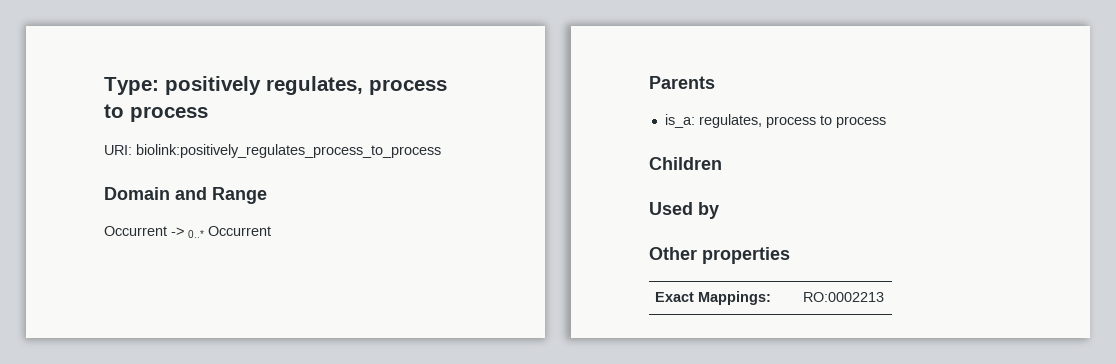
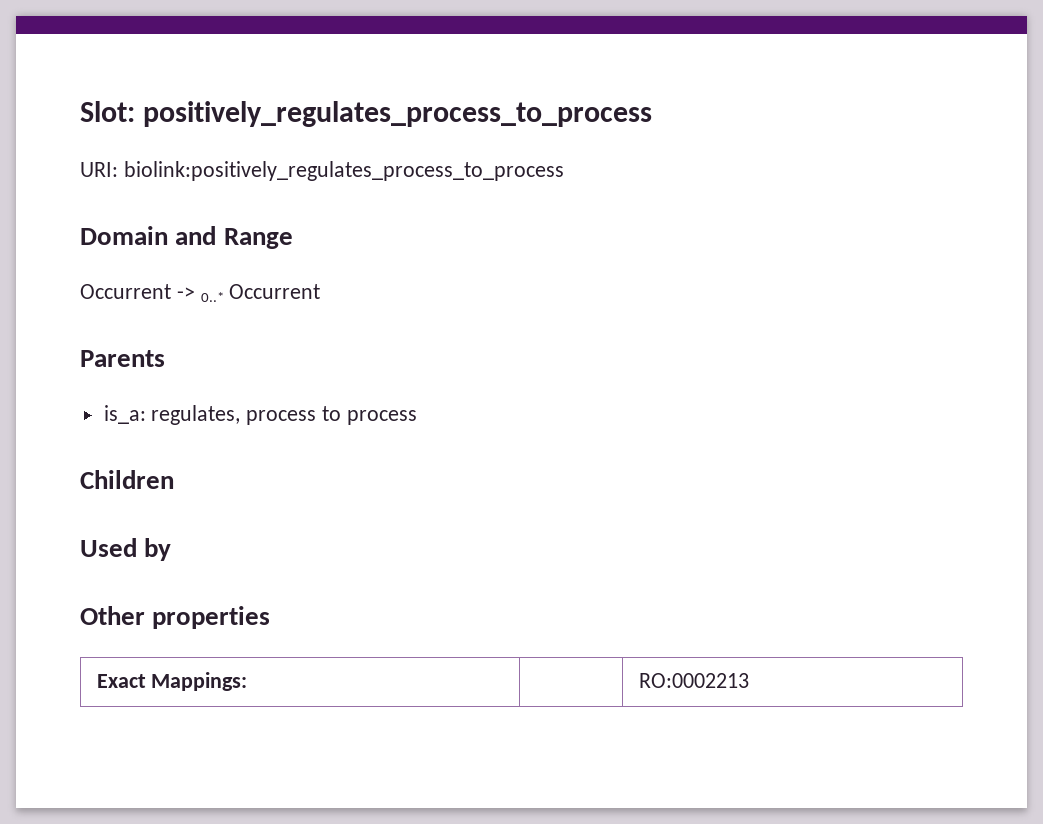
- Type: positively regulates, process to process
+ Slot: positively_regulates_process_to_process

